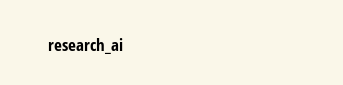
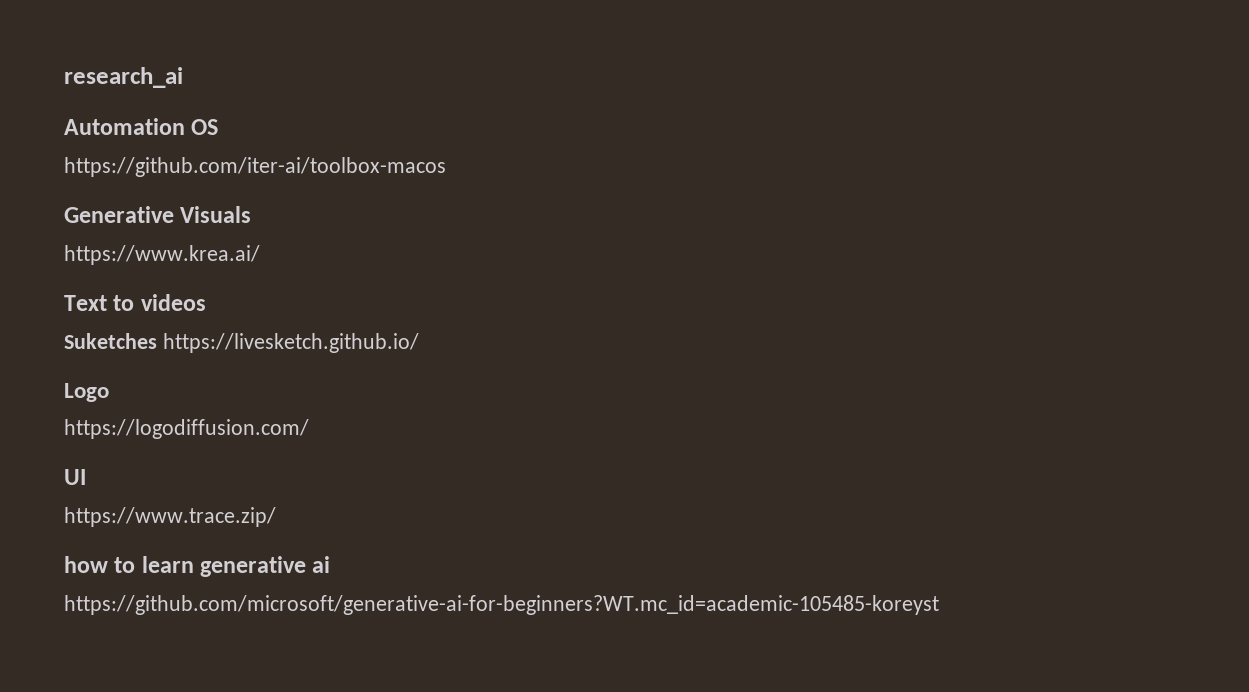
+ Automation OS
+ https://github.com/iter-ai/toolbox-macos
+ Generative Visuals
+ https://www.krea.ai/
+ Text to videos
+ Suketches https://livesketch.github.io/
+ Logo
+ https://logodiffusion.com/
+ UI
+ https://www.trace.zip/
+ how to learn generative ai
+ https://github.com/microsoft/generative-ai-for-beginners?WT.mc_id=academic-105485-koreyst

